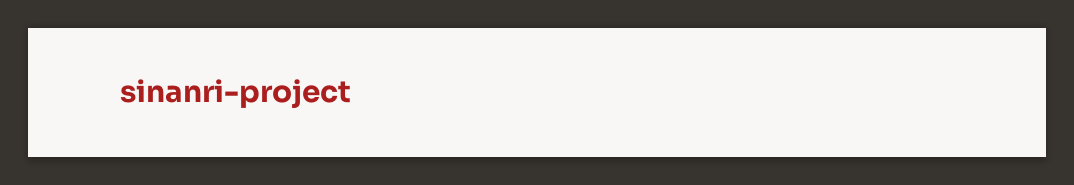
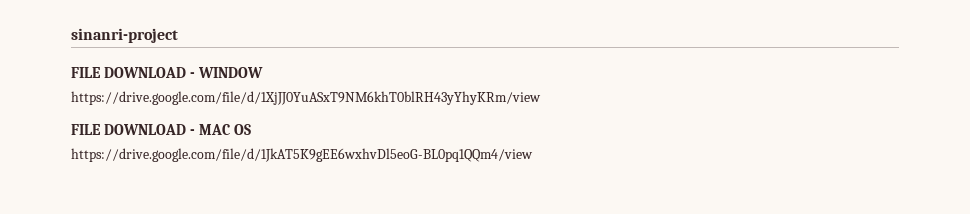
+ FILE DOWNLOAD - WINDOW
+ https://drive.google.com/file/d/1XjJJ0YuASxT9NM6khT0blRH43yYhyKRm/view
+ FILE DOWNLOAD - MAC OS
+ https://drive.google.com/file/d/1JkAT5K9gEE6wxhvDl5eoG-BL0pq1QQm4/view

